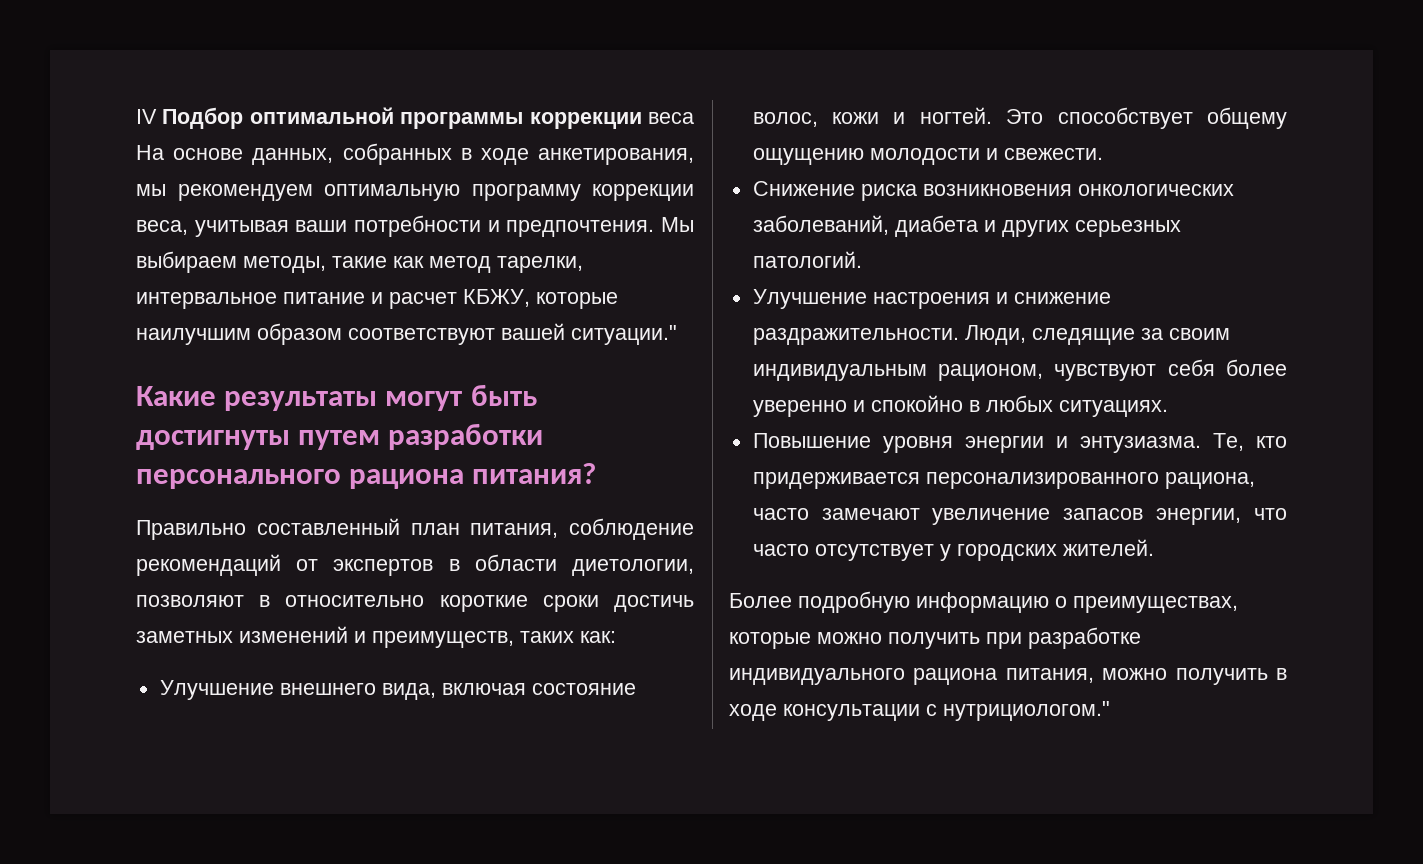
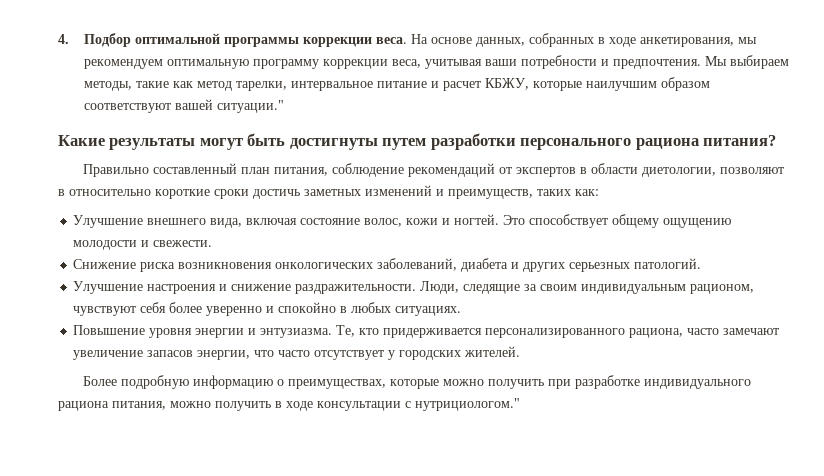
- IV Подбор оптимальной программы коррекции веса На основе данных, собранных в ходе анкетирования, мы рекомендуем оптимальную программу коррекции веса, учитывая ваши потребности и предпочтения.
+ 4. Подбор оптимальной программы коррекции веса. На основе данных, собранных в ходе анкетирования, мы рекомендуем оптимальную программу коррекции веса, учитывая ваши потребности и предпочтения.

